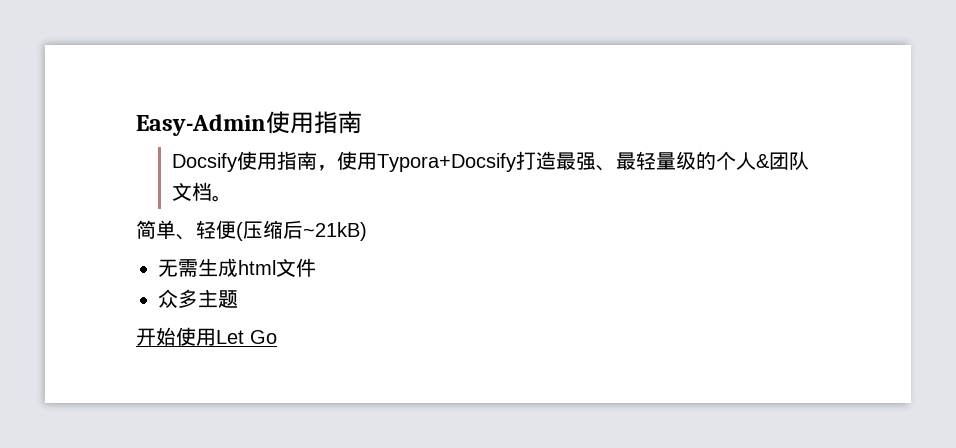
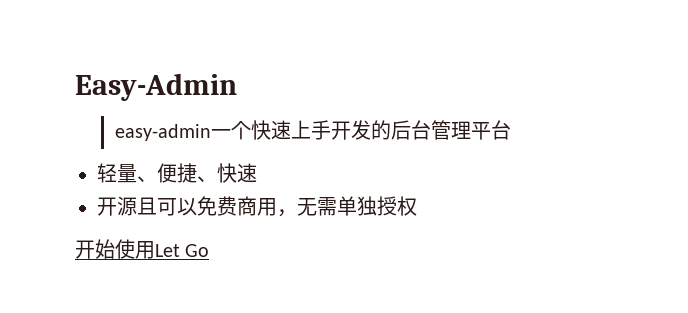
- Easy-Admin使用指南
- Docsify使用指南，使用Typora+Docsify打造最强、最轻量级的个人&团队文档。
- 简单、轻便(压缩后~21kB)
- 无需生成html文件
- 众多主题
+ Easy-Admin
+ easy-admin一个快速上手开发的后台管理平台
+ 轻量、便捷、快速
+ 开源且可以免费商用，无需单独授权

